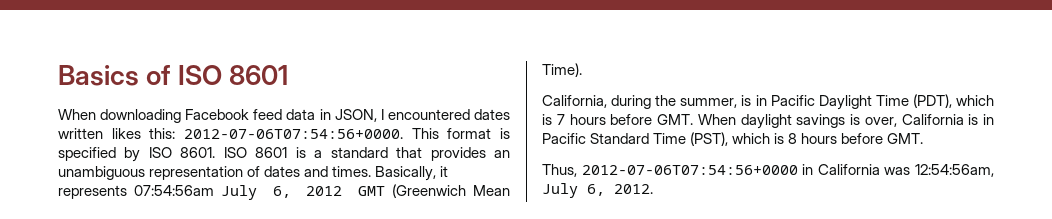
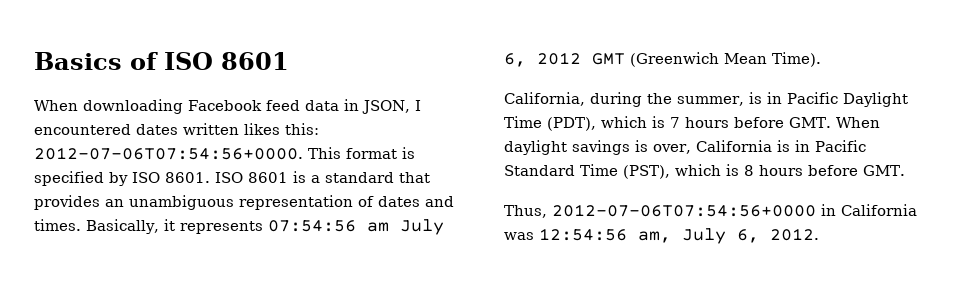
- Basically, it represents 07:54:56am July 6, 2012 GMT (Greenwich Mean Time).
+ Basically, it represents 07:54:56 am July 6, 2012 GMT (Greenwich Mean Time).
- Thus, 2012-07-06T07:54:56+0000 in California was 12:54:56am, July 6, 2012.
+ Thus, 2012-07-06T07:54:56+0000 in California was 12:54:56 am, July 6, 2012.

